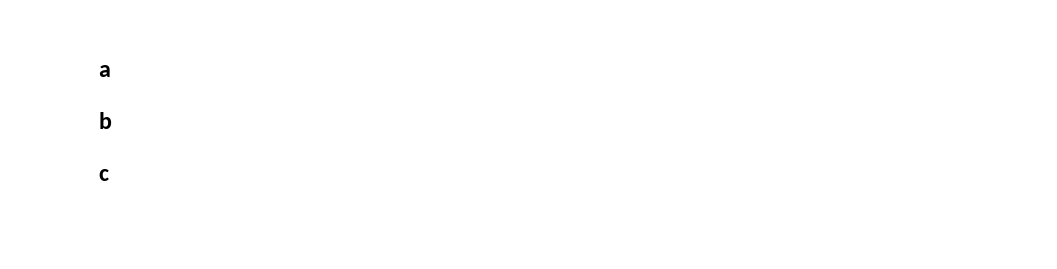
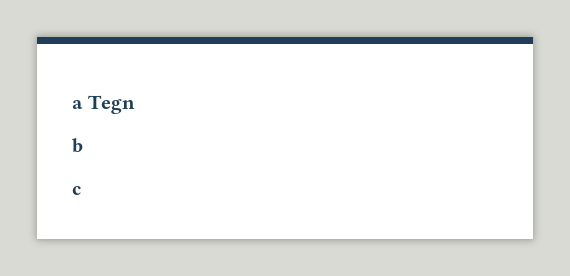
- a
+ a Tegn

